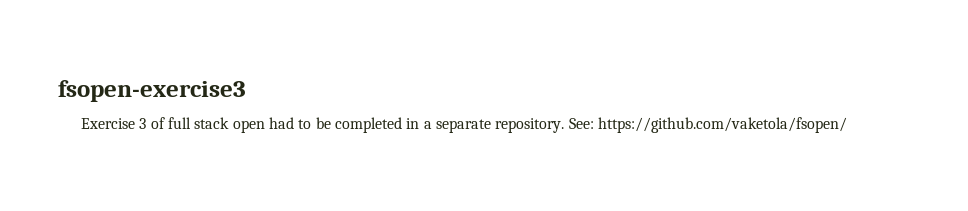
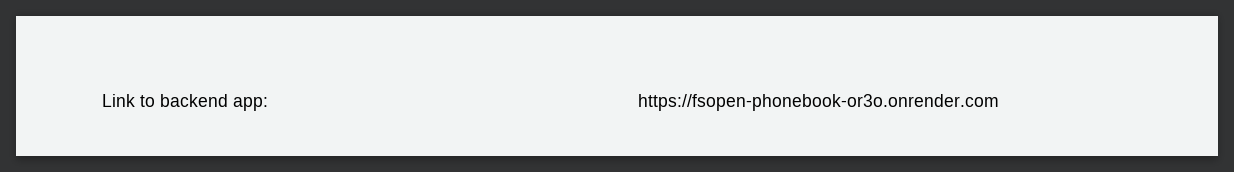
- fsopen-exercise3
- Exercise 3 of full stack open had to be completed in a separate repository. See: https://github.com/vaketola/fsopen/
+ Link to backend app: https://fsopen-phonebook-or3o.onrender.com

